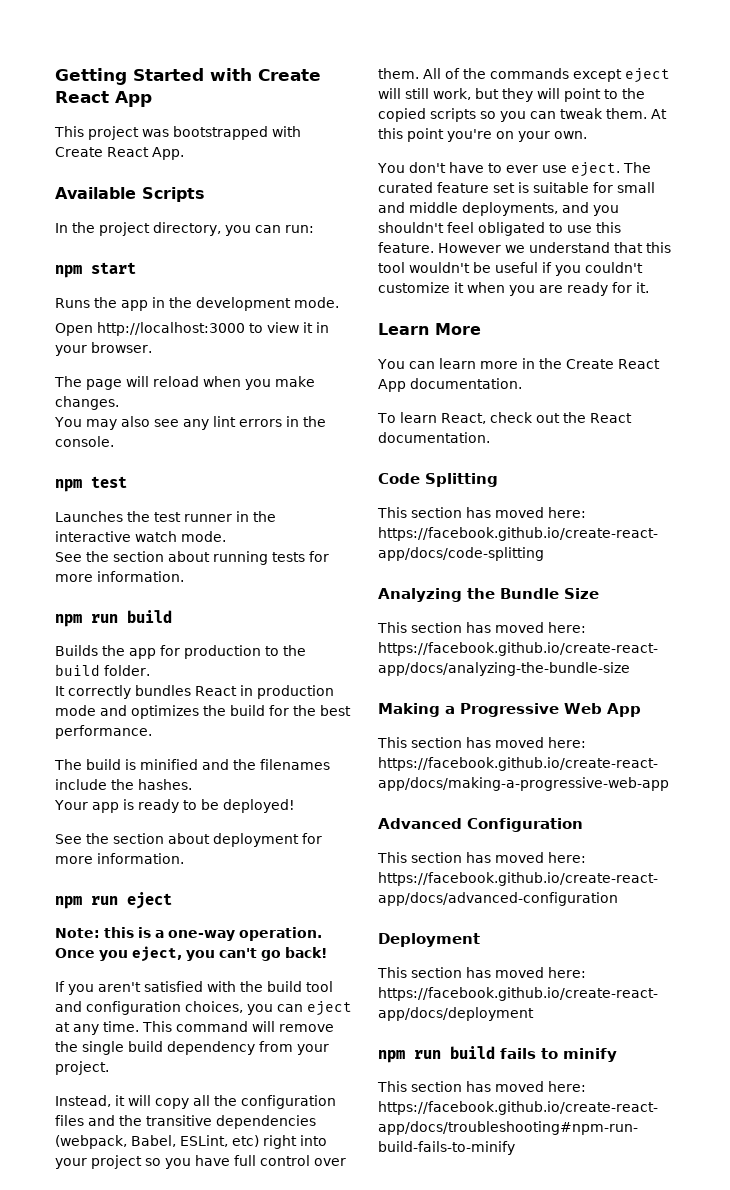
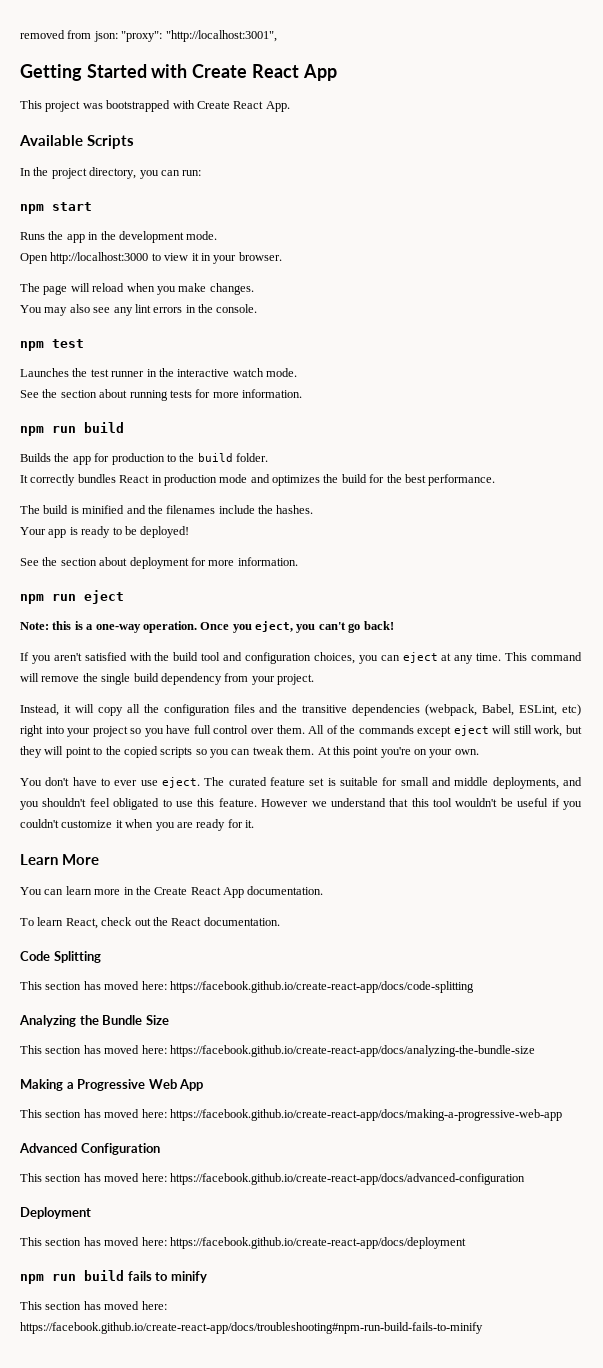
+ removed from json: "proxy": "http://localhost:3001",

